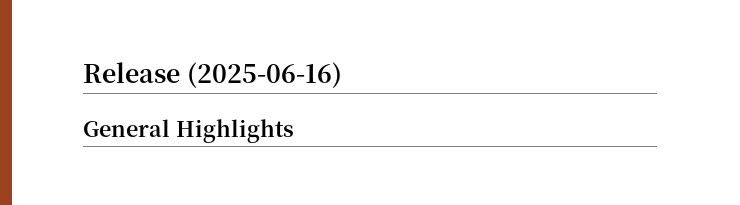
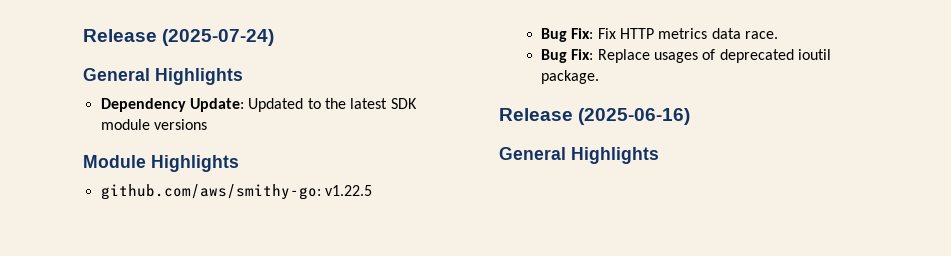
+ Release (2025-07-24)
+ General Highlights
+ Dependency Update: Updated to the latest SDK module versions
+ Module Highlights
+ github.com/aws/smithy-go: v1.22.5
+ Bug Fix: Fix HTTP metrics data race.
+ Bug Fix: Replace usages of deprecated ioutil package.

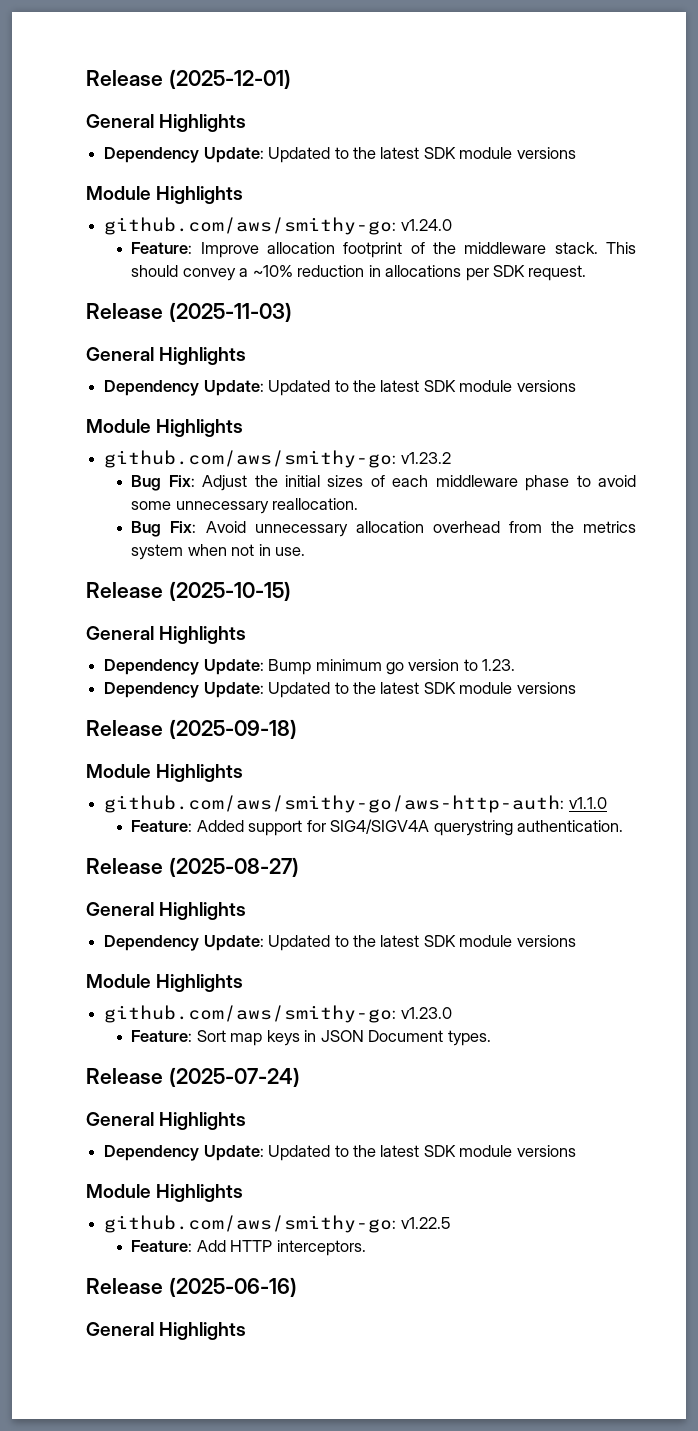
+ Release (2025-12-01)
+ General Highlights
+ Dependency Update: Updated to the latest SDK module versions
+ Module Highlights
+ github.com/aws/smithy-go: v1.24.0
+ Feature: Improve allocation footprint of the middleware stack. This should convey a ~10% reduction in allocations per SDK request.
+ Release (2025-11-03)
+ General Highlights
+ Dependency Update: Updated to the latest SDK module versions
+ Module Highlights
+ github.com/aws/smithy-go: v1.23.2
+ Bug Fix: Adjust the initial sizes of each middleware phase to avoid some unnecessary reallocation.
+ Bug Fix: Avoid unnecessary allocation overhead from the metrics system when not in use.
+ Release (2025-10-15)
+ General Highlights
+ Dependency Update: Bump minimum go version to 1.23.
+ Dependency Update: Updated to the latest SDK module versions
+ Release (2025-09-18)
+ Module Highlights
+ github.com/aws/smithy-go/aws-http-auth: v1.1.0
+ Feature: Added support for SIG4/SIGV4A querystring authentication.
+ Release (2025-08-27)
+ General Highlights
+ Dependency Update: Updated to the latest SDK module versions
+ Module Highlights
+ github.com/aws/smithy-go: v1.23.0
+ Feature: Sort map keys in JSON Document types.
- Bug Fix: Fix HTTP metrics data race.
- Bug Fix: Replace usages of deprecated ioutil package.
+ Feature: Add HTTP interceptors.

